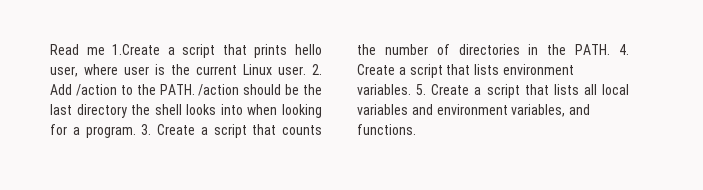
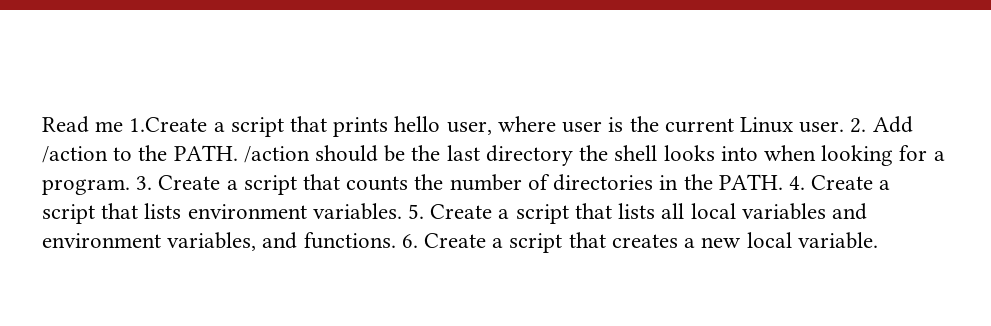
+ 6. Create a script that creates a new local variable.

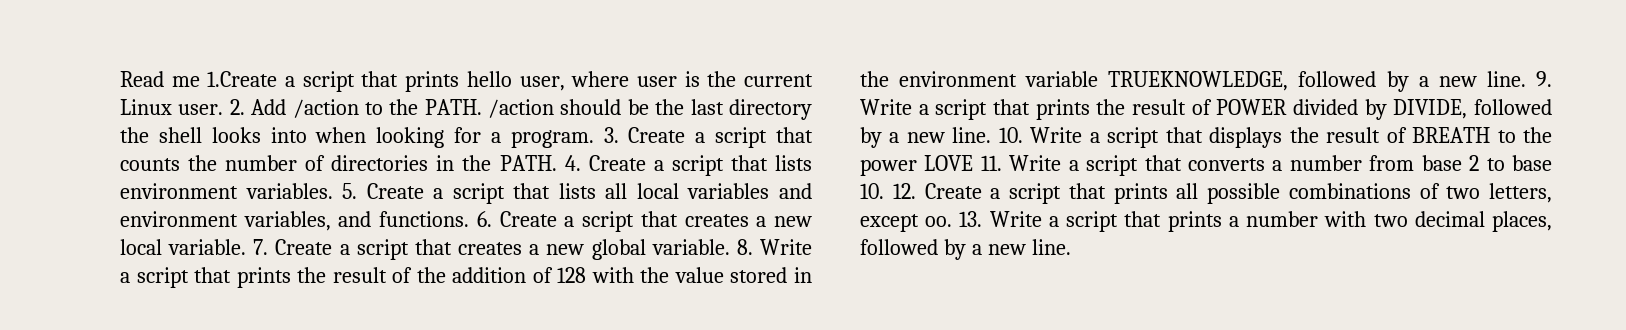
+ 7. Create a script that creates a new global variable. 8. Write a script that prints the result of the addition of 128 with the value stored in the environment variable TRUEKNOWLEDGE, followed by a new line. 9. Write a script that prints the result of POWER divided by DIVIDE, followed by a new line. 10. Write a script that displays the result of BREATH to the power LOVE 11. Write a script that converts a number from base 2 to base 10. 12. Create a script that prints all possible combinations of two letters, except oo. 13. Write a script that prints a number with two decimal places, followed by a new line.

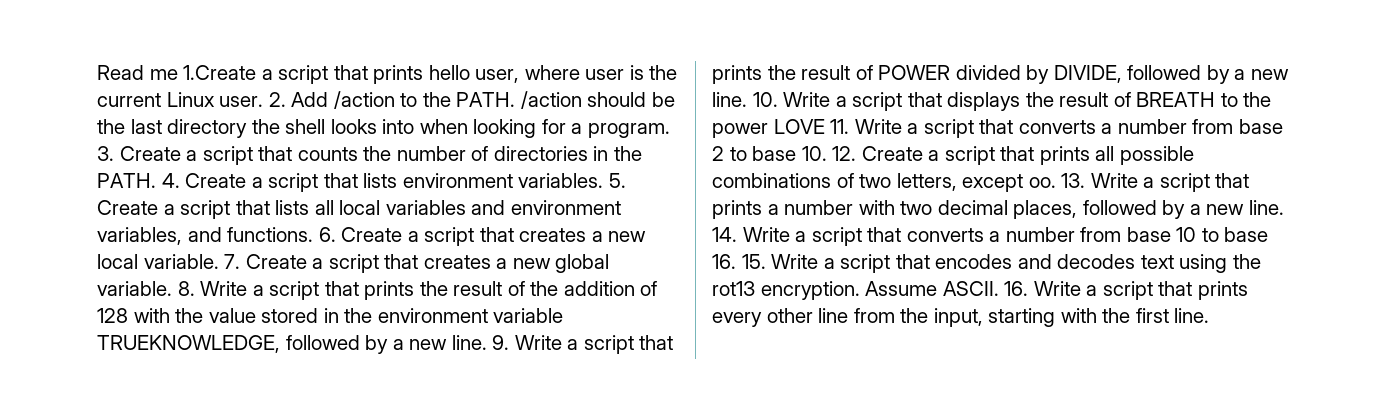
+ 14. Write a script that converts a number from base 10 to base 16. 15. Write a script that encodes and decodes text using the rot13 encryption. Assume ASCII. 16. Write a script that prints every other line from the input, starting with the first line.

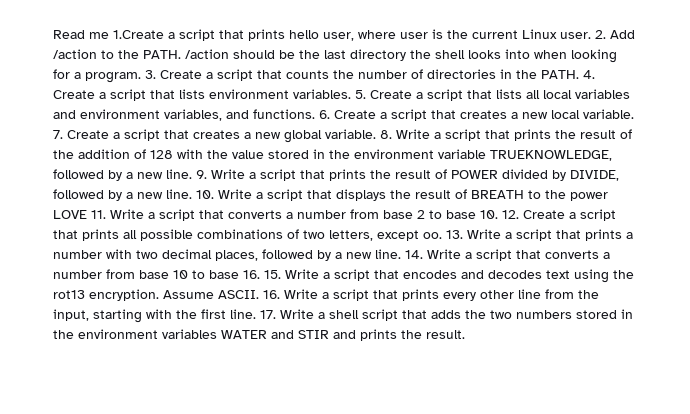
+ 17. Write a shell script that adds the two numbers stored in the environment variables WATER and STIR and prints the result.

